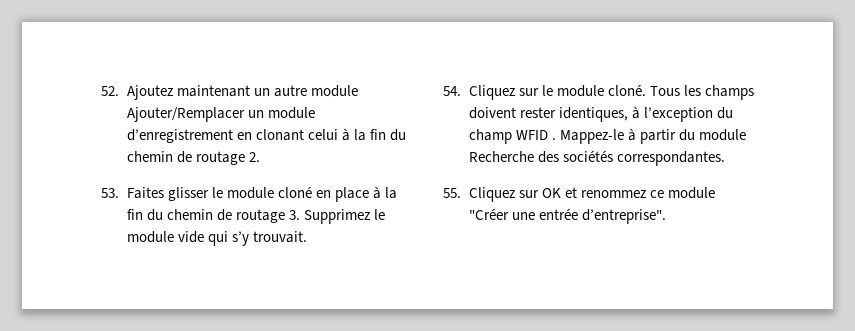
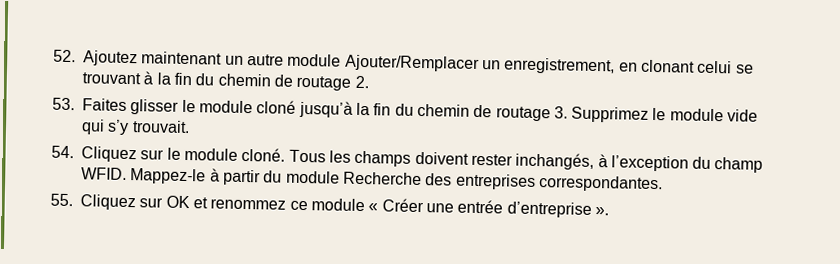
- 52. Ajoutez maintenant un autre module Ajouter/Remplacer un module d’enregistrement en clonant celui à la fin du chemin de routage 2.
+ 52. Ajoutez maintenant un autre module Ajouter/Remplacer un enregistrement, en clonant celui se trouvant à la fin du chemin de routage 2.
- 53. Faites glisser le module cloné en place à la fin du chemin de routage 3. Supprimez le module vide qui s’y trouvait.
+ 53. Faites glisser le module cloné jusqu’à la fin du chemin de routage 3. Supprimez le module vide qui s’y trouvait.
- Tous les champs doivent rester identiques, à l’exception du champ WFID .
+ Tous les champs doivent rester inchangés, à l’exception du champ WFID.
- Mappez-le à partir du module Recherche des sociétés correspondantes.
+ Mappez-le à partir du module Recherche des entreprises correspondantes.
- 55. Cliquez sur OK et renommez ce module "Créer une entrée d’entreprise".
+ 55. Cliquez sur OK et renommez ce module « Créer une entrée d’entreprise ».

